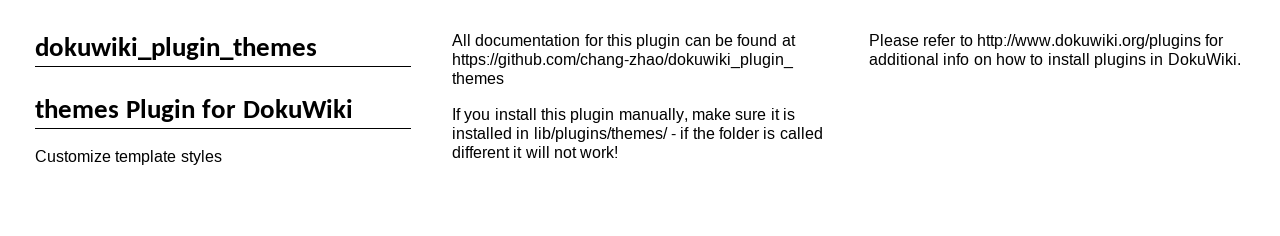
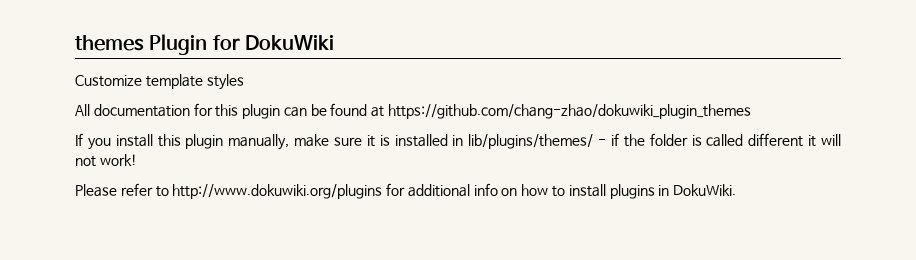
- dokuwiki_plugin_themes

